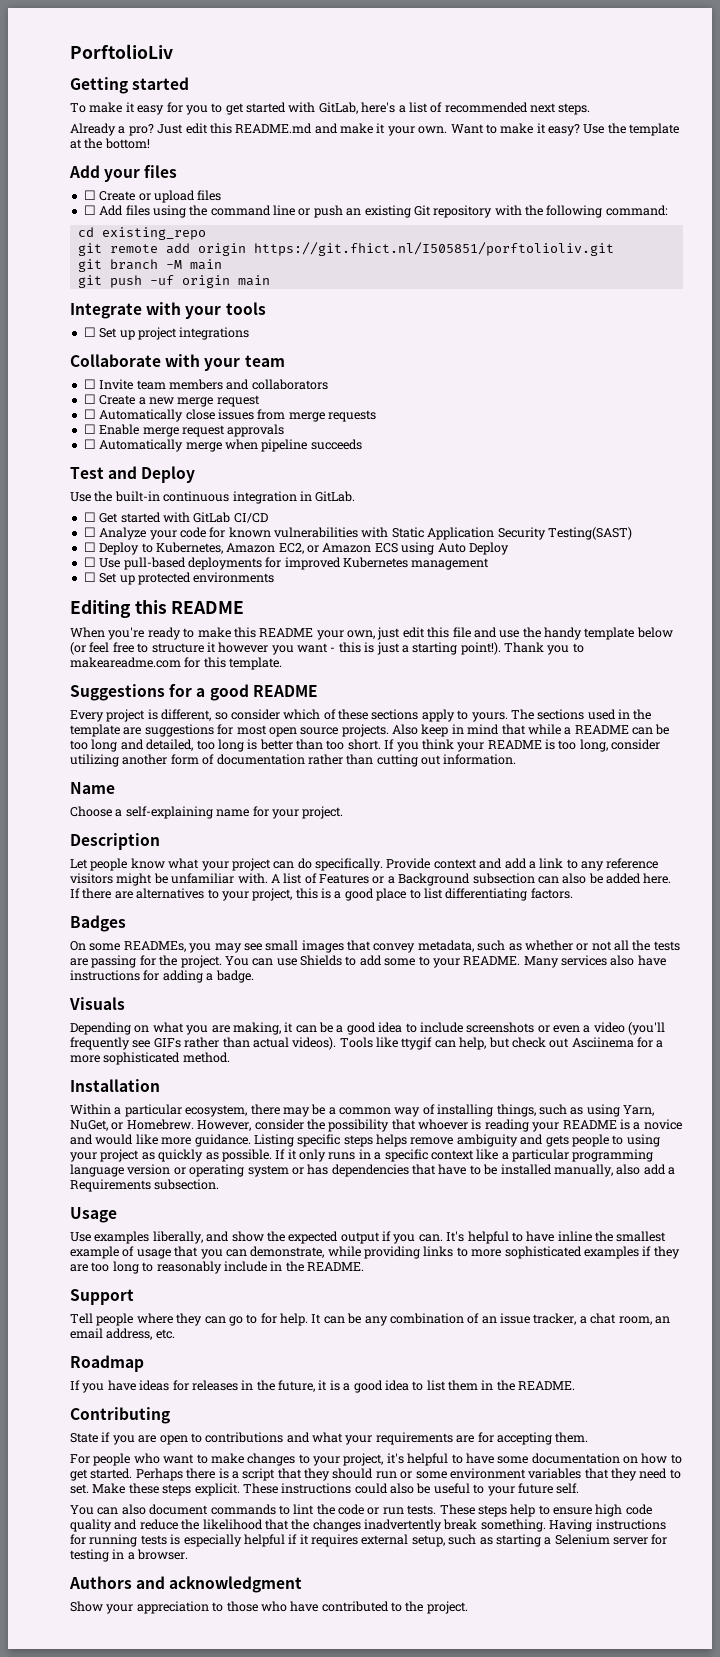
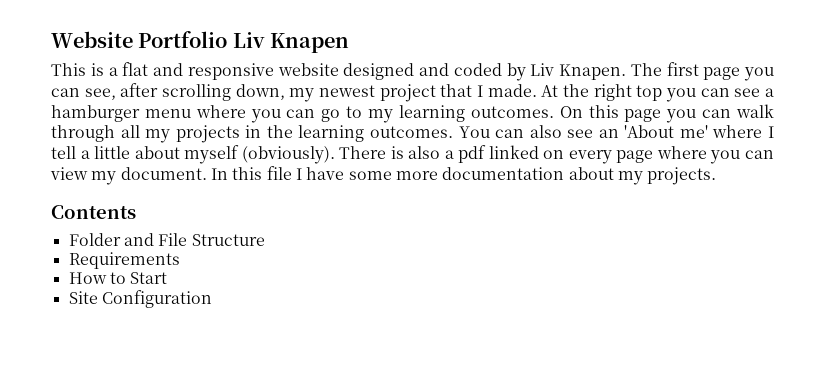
- PorftolioLiv
- Getting started
- To make it easy for you to get started with GitLab, here's a list of recommended next steps.
- Already a pro? Just edit this README.md and make it your own. Want to make it easy? Use the template at the bottom!
- Add your files
- ☐ Create or upload files
- ☐ Add files using the command line or push an existing Git repository with the following command:
- cd existing_repo
- git remote add origin https://git.fhict.nl/I505851/porftolioliv.git
- git branch -M main
- git push -uf origin main
- Integrate with your tools
- ☐ Set up project integrations
- Collaborate with your team
- ☐ Invite team members and collaborators
- ☐ Create a new merge request
- ☐ Automatically close issues from merge requests
- ☐ Enable merge request approvals
- ☐ Automatically merge when pipeline succeeds
- Test and Deploy
- Use the built-in continuous integration in GitLab.
- ☐ Get started with GitLab CI/CD
- ☐ Analyze your code for known vulnerabilities with Static Application Security Testing(SAST)
- ☐ Deploy to Kubernetes, Amazon EC2, or Amazon ECS using Auto Deploy
- ☐ Use pull-based deployments for improved Kubernetes management
- ☐ Set up protected environments
- Editing this README
- When you're ready to make this README your own, just edit this file and use the handy template below (or feel free to structure it however you want - this is just a starting point!). Thank you to makeareadme.com for this template.
- Suggestions for a good README
- Every project is different, so consider which of these sections apply to yours. The sections used in the template are suggestions for most open source projects. Also keep in mind that while a README can be too long and detailed, too long is better than too short. If you think your README is too long, consider utilizing another form of documentation rather than cutting out information.
- Name
- Choose a self-explaining name for your project.
- Description
- Let people know what your project can do specifically. Provide context and add a link to any reference visitors might be unfamiliar with. A list of Features or a Background subsection can also be added here. If there are alternatives to your project, this is a good place to list differentiating factors.
- Badges
- On some READMEs, you may see small images that convey metadata, such as whether or not all the tests are passing for the project. You can use Shields to add some to your README. Many services also have instructions for adding a badge.
- Visuals
- Depending on what you are making, it can be a good idea to include screenshots or even a video (you'll frequently see GIFs rather than actual videos). Tools like ttygif can help, but check out Asciinema for a more sophisticated method.
- Installation
- Within a particular ecosystem, there may be a common way of installing things, such as using Yarn, NuGet, or Homebrew. However, consider the possibility that whoever is reading your README is a novice and would like more guidance. Listing specific steps helps remove ambiguity and gets people to using your project as quickly as possible. If it only runs in a specific context like a particular programming language version or operating system or has dependencies that have to be installed manually, also add a Requirements subsection.
- Usage
- Use examples liberally, and show the expected output if you can. It's helpful to have inline the smallest example of usage that you can demonstrate, while providing links to more sophisticated examples if they are too long to reasonably include in the README.
- Support
- Tell people where they can go to for help. It can be any combination of an issue tracker, a chat room, an email address, etc.
- Roadmap
- If you have ideas for releases in the future, it is a good idea to list them in the README.
- Contributing
- State if you are open to contributions and what your requirements are for accepting them.
- For people who want to make changes to your project, it's helpful to have some documentation on how to get started. Perhaps there is a script that they should run or some environment variables that they need to set. Make these steps explicit. These instructions could also be useful to your future self.
- You can also document commands to lint the code or run tests. These steps help to ensure high code quality and reduce the likelihood that the changes inadvertently break something. Having instructions for running tests is especially helpful if it requires external setup, such as starting a Selenium server for testing in a browser.
- Authors and acknowledgment
- Show your appreciation to those who have contributed to the project.
+ Website Portfolio Liv Knapen
+ This is a flat and responsive website designed and coded by Liv Knapen. The first page you can see, after scrolling down, my newest project that I made. At the right top you can see a hamburger menu where you can go to my learning outcomes. On this page you can walk through all my projects in the learning outcomes. You can also see an 'About me' where I tell a little about myself (obviously). There is also a pdf linked on every page where you can view my document. In this file I have some more documentation about my projects.
+ Contents
+ Folder and File Structure
+ Requirements
+ How to Start
+ Site Configuration

